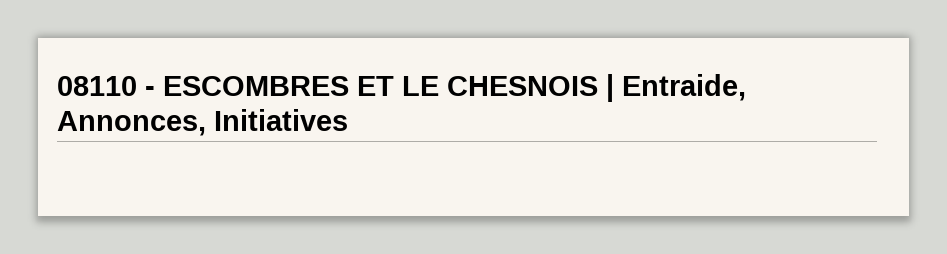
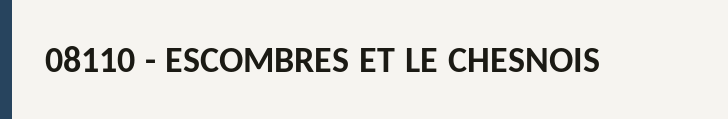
- 08110 - ESCOMBRES ET LE CHESNOIS | Entraide, Annonces, Initiatives
+ 08110 - ESCOMBRES ET LE CHESNOIS

